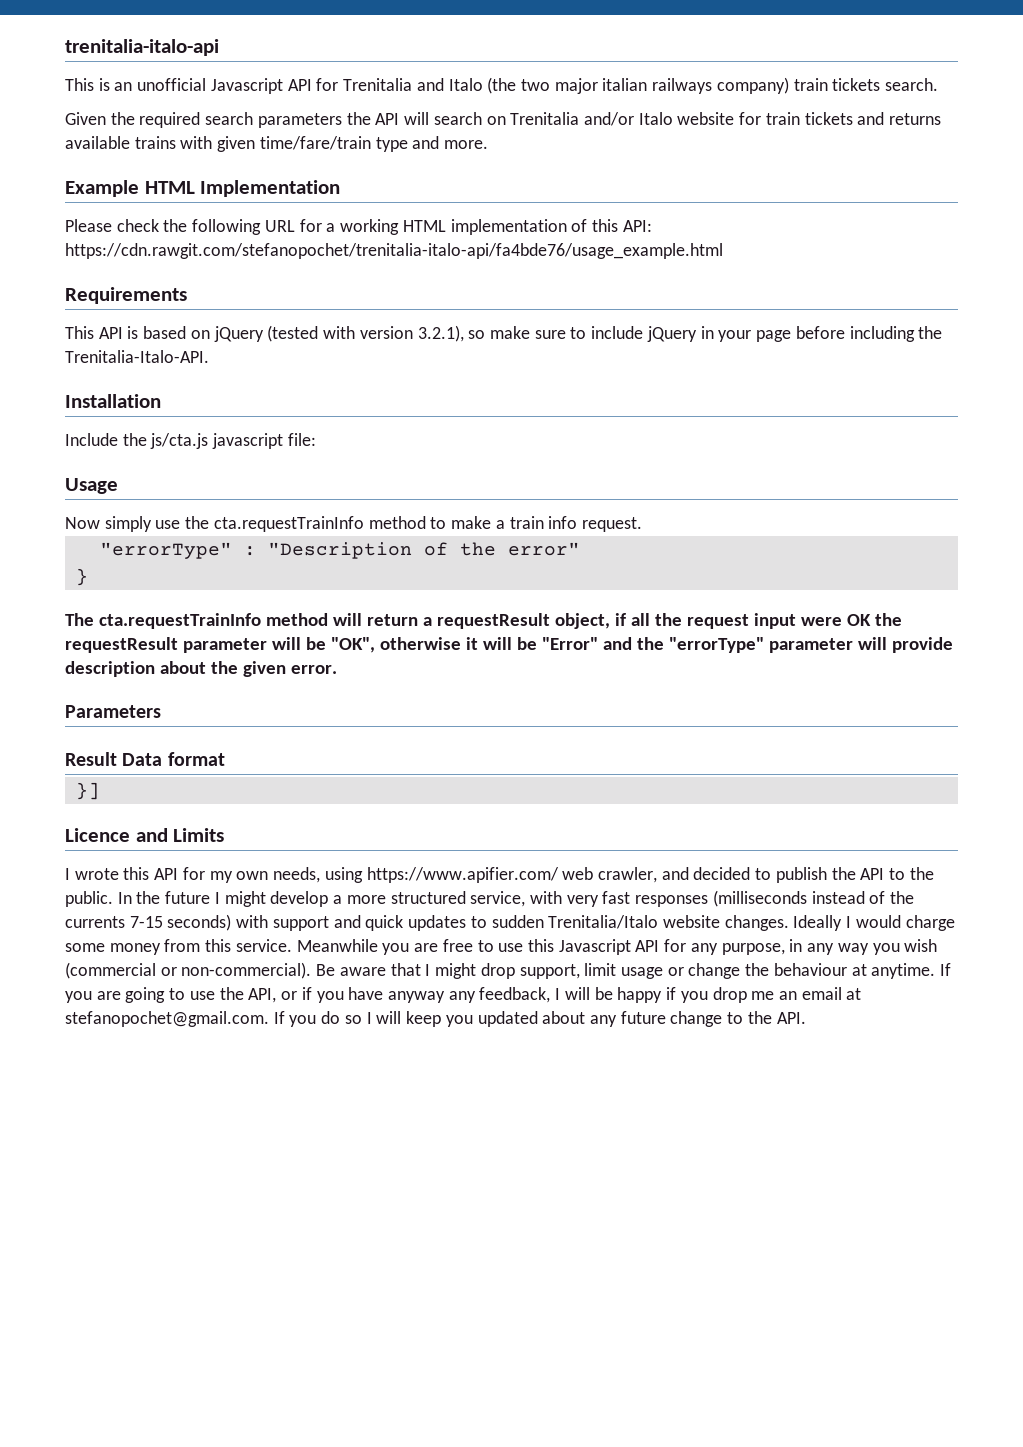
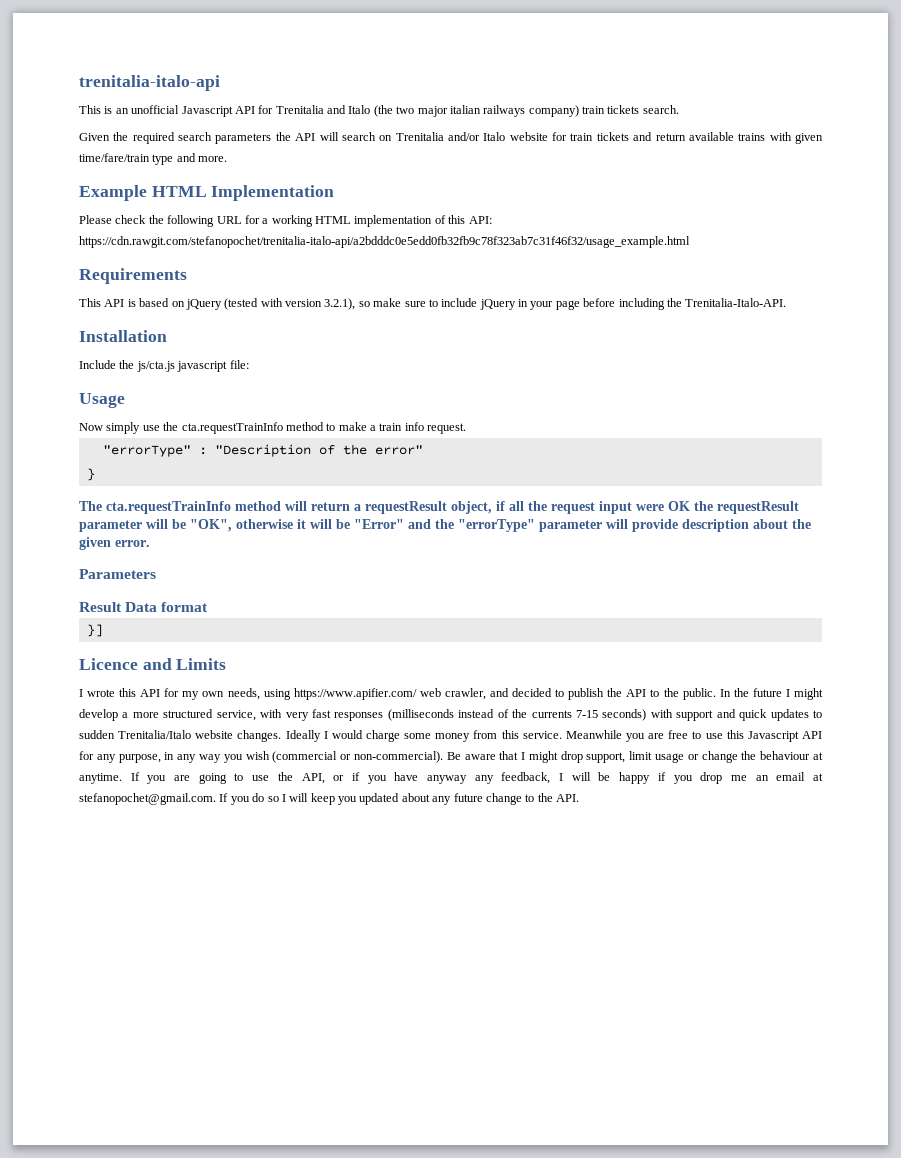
- Given the required search parameters the API will search on Trenitalia and/or Italo website for train tickets and returns available trains with given time/fare/train type and more.
+ Given the required search parameters the API will search on Trenitalia and/or Italo website for train tickets and return available trains with given time/fare/train type and more.
- Please check the following URL for a working HTML implementation of this API: https://cdn.rawgit.com/stefanopochet/trenitalia-italo-api/fa4bde76/usage_example.html
+ Please check the following URL for a working HTML implementation of this API: https://cdn.rawgit.com/stefanopochet/trenitalia-italo-api/a2bdddc0e5edd0fb32fb9c78f323ab7c31f46f32/usage_example.html

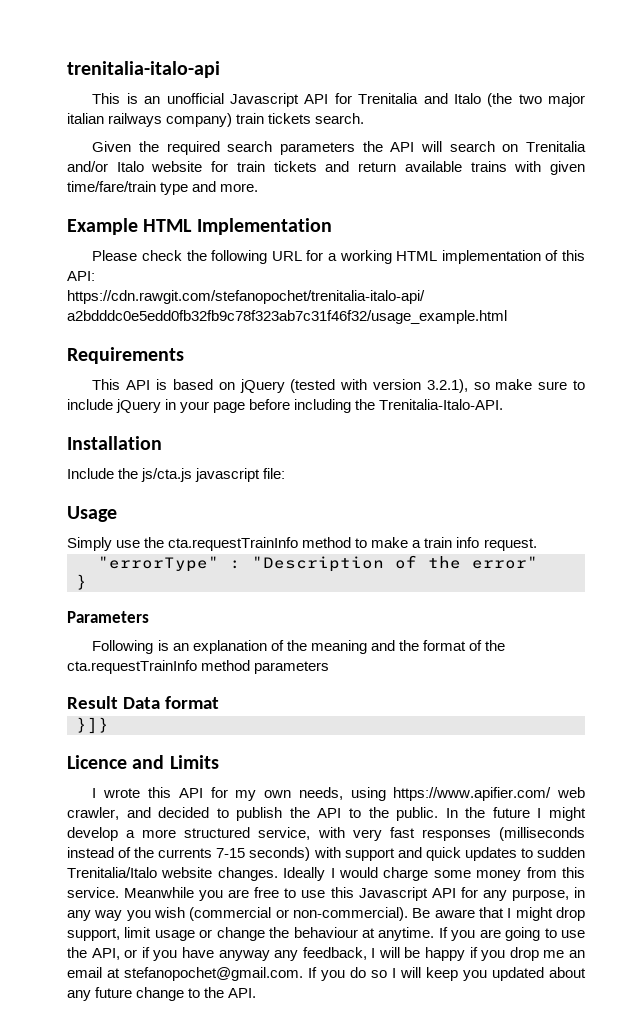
- Now simply use the cta.requestTrainInfo method to make a train info request.
+ Simply use the cta.requestTrainInfo method to make a train info request.
- The cta.requestTrainInfo method will return a requestResult object, if all the request input were OK the requestResult parameter will be "OK", otherwise it will be "Error" and the "errorType" parameter will provide description about the given error.
  Parameters
+ Following is an explanation of the meaning and the format of the cta.requestTrainInfo method parameters
- }]
+ }]}

